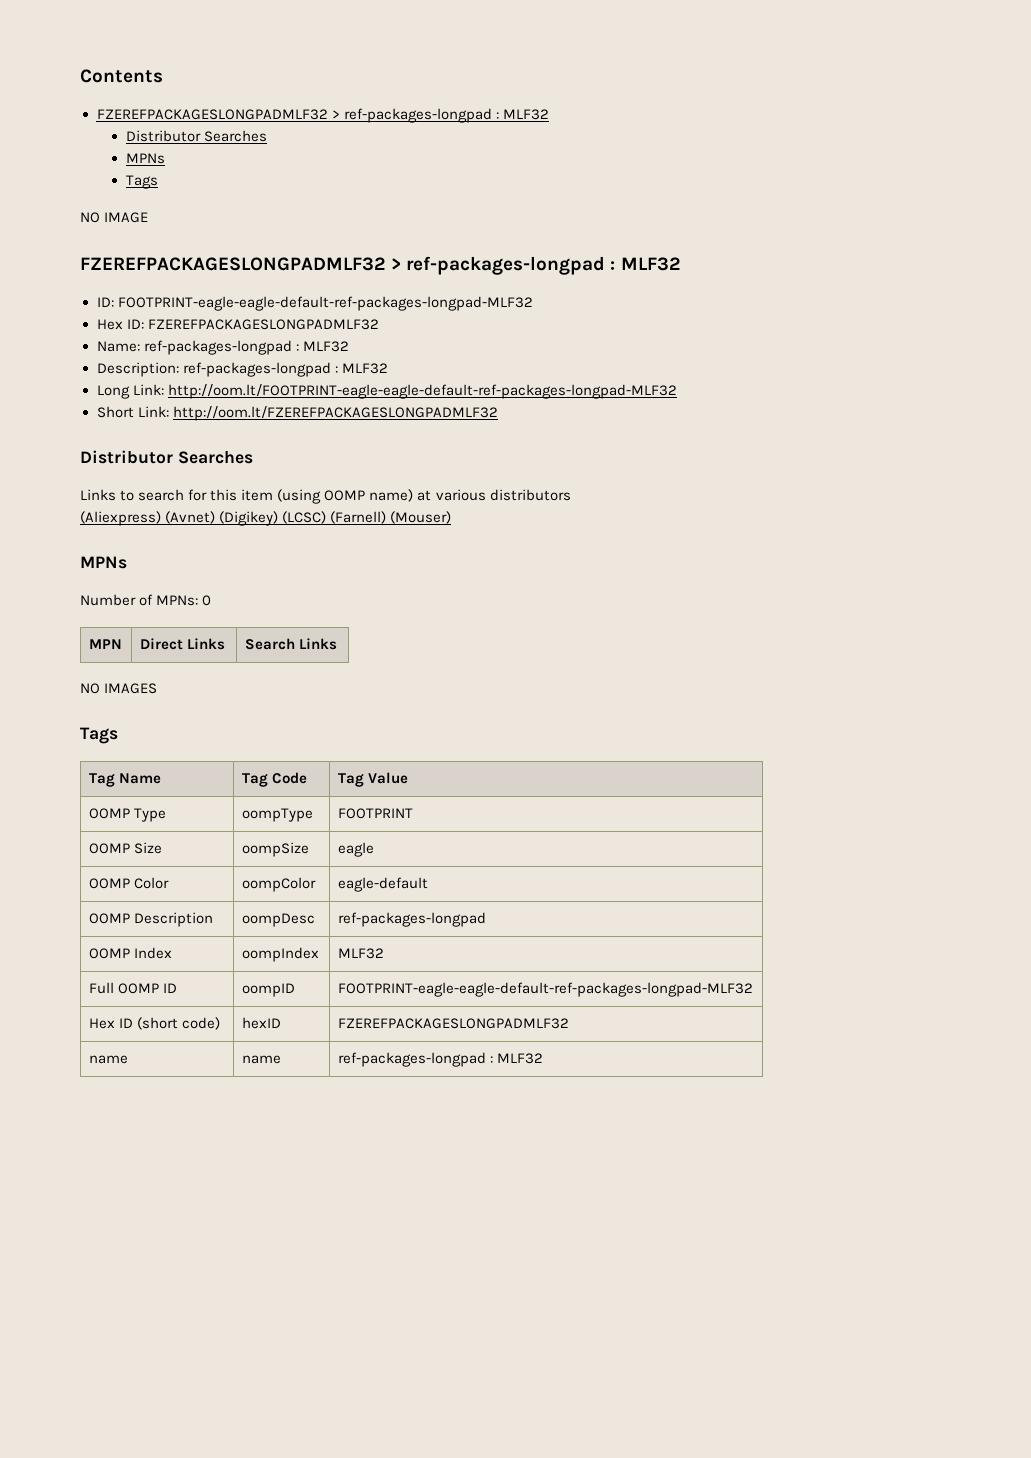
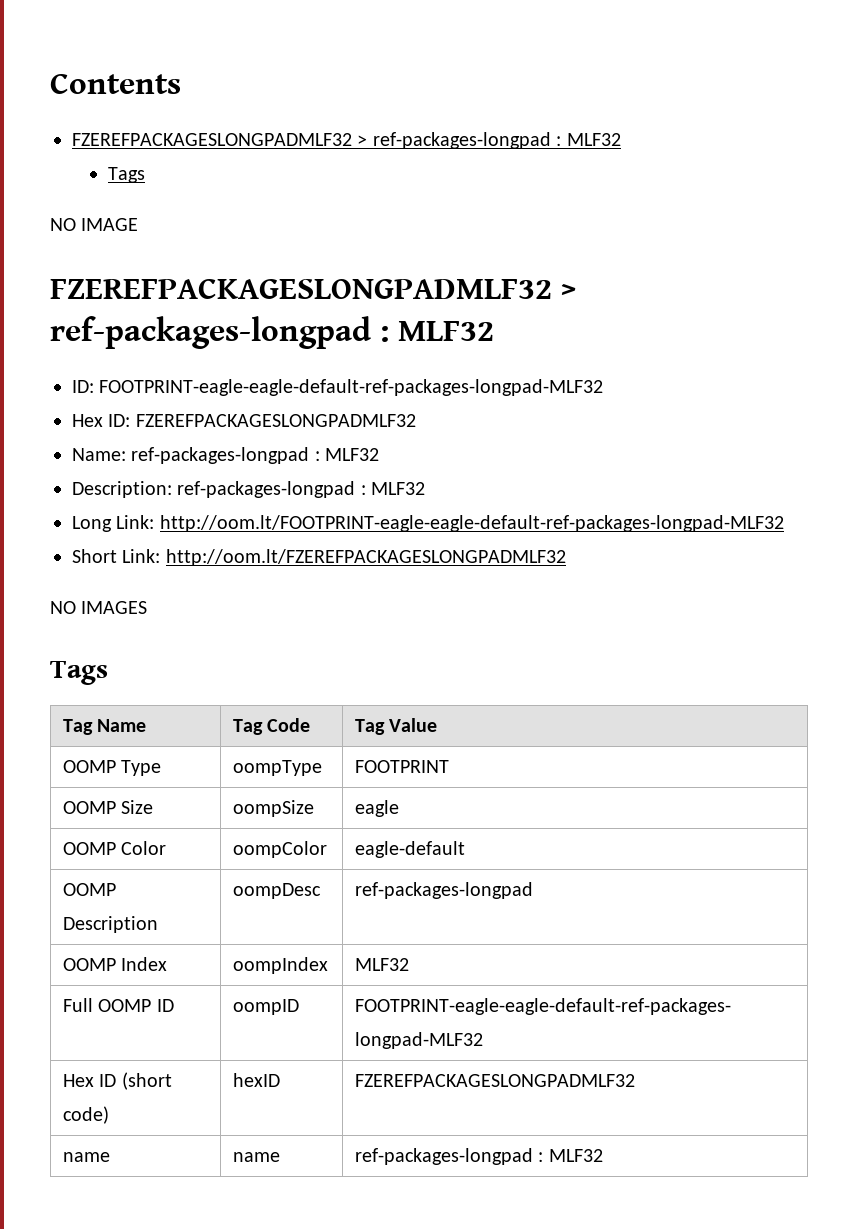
  Contents
  FZEREFPACKAGESLONGPADMLF32 > ref-packages-longpad : MLF32
- Distributor Searches
- MPNs
  Short Link: http://oom.lt/FZEREFPACKAGESLONGPADMLF32
- Distributor Searches
- Links to search for this item (using OOMP name) at various distributors
- (Aliexpress) (Avnet) (Digikey) (LCSC) (Farnell) (Mouser)
- MPNs
- Number of MPNs: 0
- MPN | Direct Links | Search Links

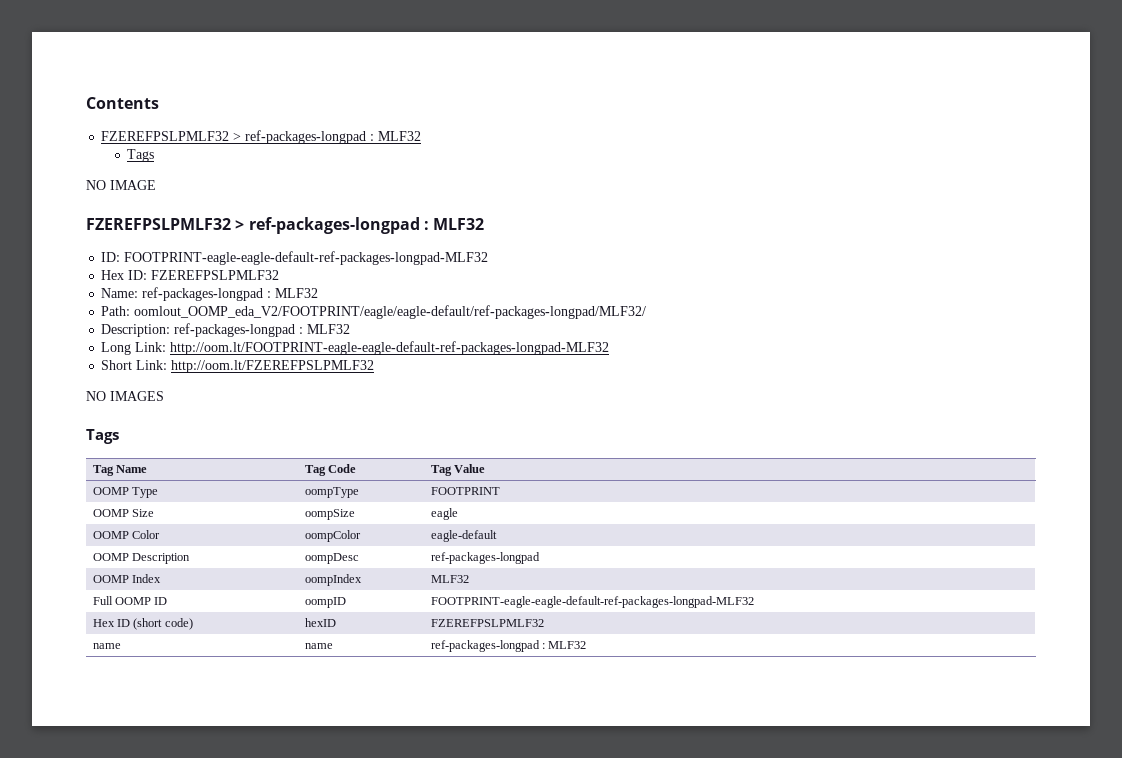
  Contents
- FZEREFPACKAGESLONGPADMLF32 > ref-packages-longpad : MLF32
+ FZEREFPSLPMLF32 > ref-packages-longpad : MLF32
  NO IMAGE
- FZEREFPACKAGESLONGPADMLF32 > ref-packages-longpad : MLF32
+ FZEREFPSLPMLF32 > ref-packages-longpad : MLF32
- Hex ID: FZEREFPACKAGESLONGPADMLF32
+ Hex ID: FZEREFPSLPMLF32
+ Path: oomlout_OOMP_eda_V2/FOOTPRINT/eagle/eagle-default/ref-packages-longpad/MLF32/
- Short Link: http://oom.lt/FZEREFPACKAGESLONGPADMLF32
+ Short Link: http://oom.lt/FZEREFPSLPMLF32
- Hex ID (short code) | hexID | FZEREFPACKAGESLONGPADMLF32
+ Hex ID (short code) | hexID | FZEREFPSLPMLF32

